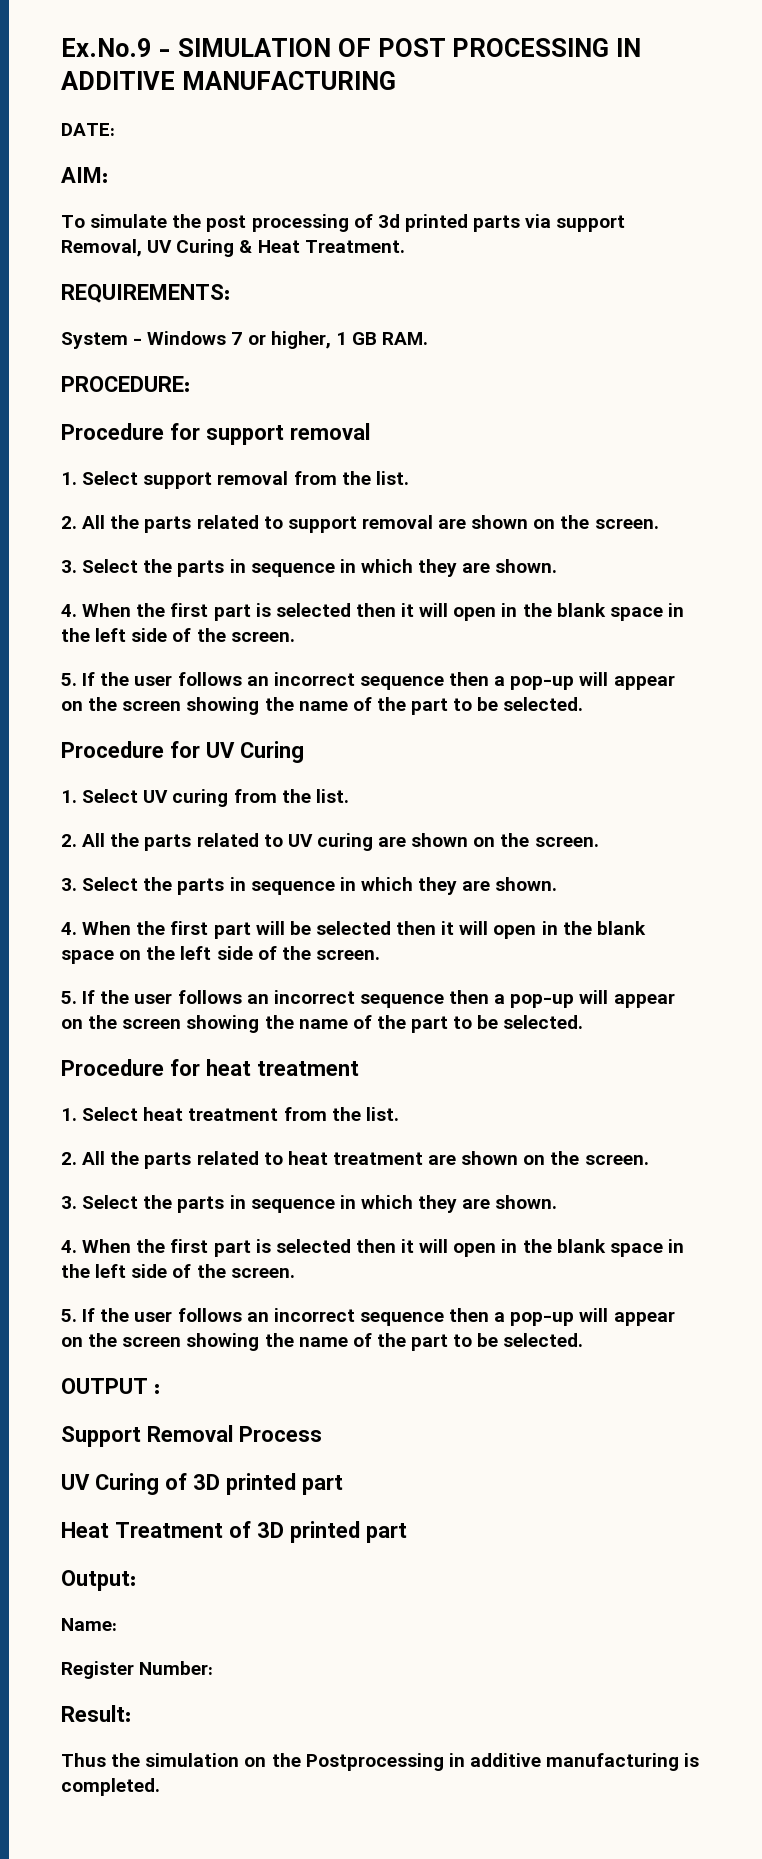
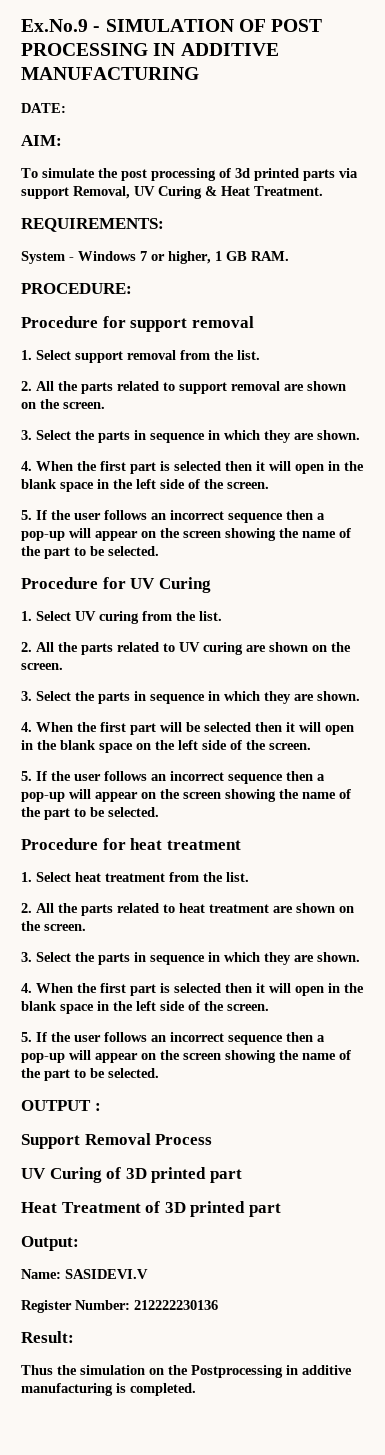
- Name:
+ Name: SASIDEVI.V
- Register Number:
+ Register Number: 212222230136

